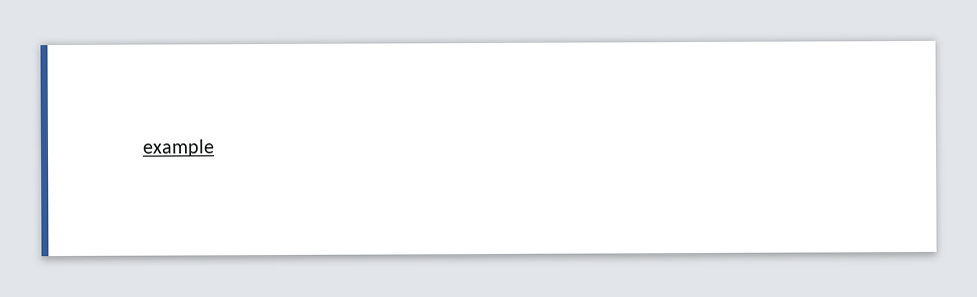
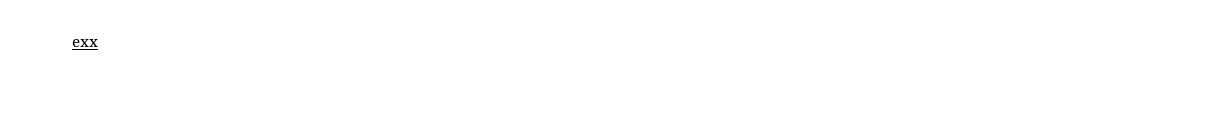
- example
+ exx

